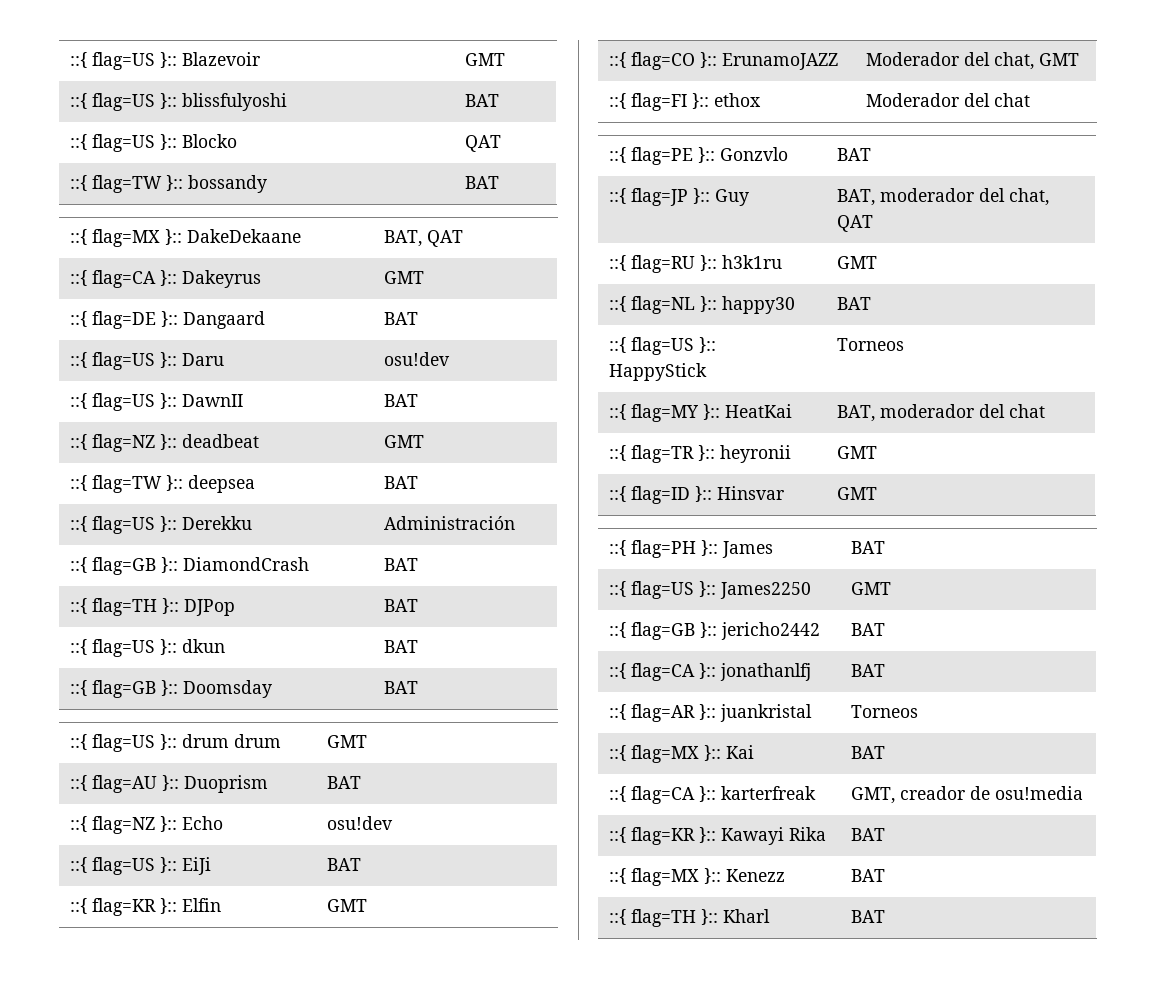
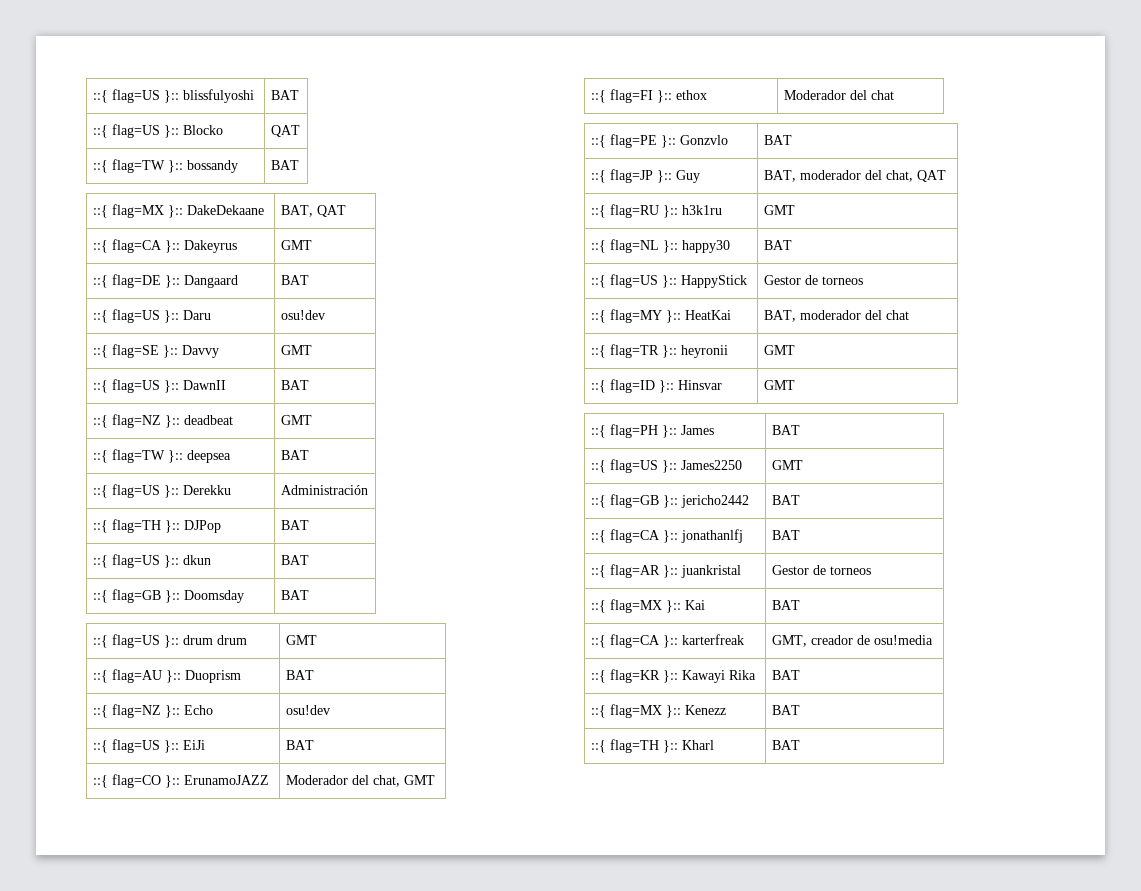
- ::{ flag=US }:: Blazevoir | GMT
+ ::{ flag=SE }:: Davvy | GMT
- ::{ flag=GB }:: DiamondCrash | BAT
- ::{ flag=KR }:: Elfin | GMT
- ::{ flag=US }:: HappyStick | Torneos
+ ::{ flag=US }:: HappyStick | Gestor de torneos
- ::{ flag=AR }:: juankristal | Torneos
+ ::{ flag=AR }:: juankristal | Gestor de torneos

